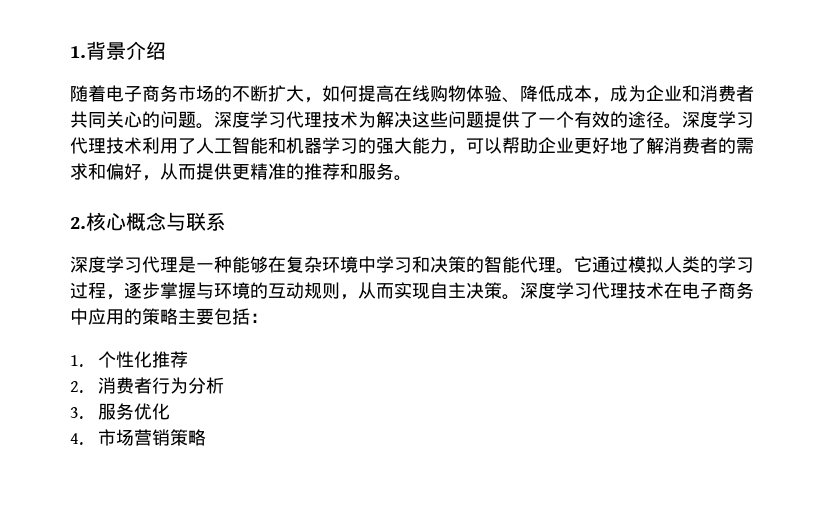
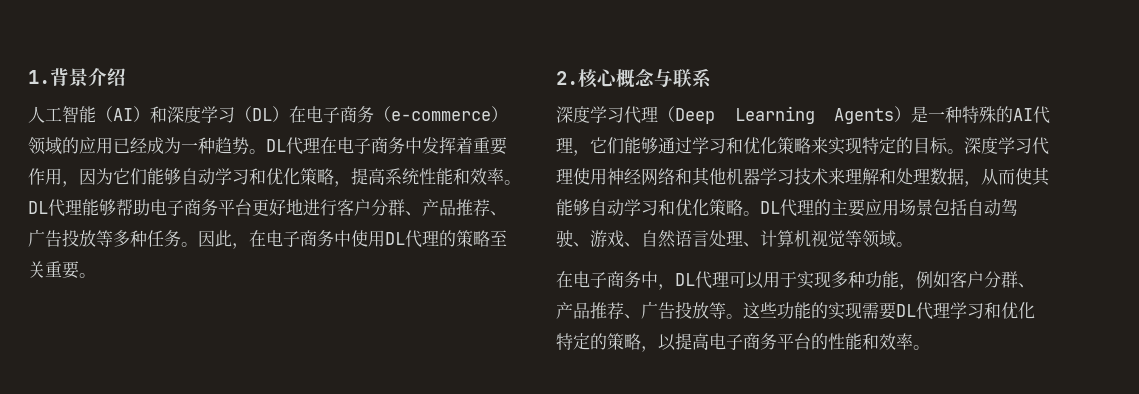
- 随着电子商务市场的不断扩大，如何提高在线购物体验、降低成本，成为企业和消费者共同关心的问题。深度学习代理技术为解决这些问题提供了一个有效的途径。深度学习代理技术利用了人工智能和机器学习的强大能力，可以帮助企业更好地了解消费者的需求和偏好，从而提供更精准的推荐和服务。
+ 人工智能（AI）和深度学习（DL）在电子商务（e-commerce）领域的应用已经成为一种趋势。DL代理在电子商务中发挥着重要作用，因为它们能够自动学习和优化策略，提高系统性能和效率。DL代理能够帮助电子商务平台更好地进行客户分群、产品推荐、广告投放等多种任务。因此，在电子商务中使用DL代理的策略至关重要。
- 深度学习代理是一种能够在复杂环境中学习和决策的智能代理。它通过模拟人类的学习过程，逐步掌握与环境的互动规则，从而实现自主决策。深度学习代理技术在电子商务中应用的策略主要包括：
- 1.个性化推荐
- 2.消费者行为分析
- 3.服务优化
- 4.市场营销策略
+ 深度学习代理（Deep Learning Agents）是一种特殊的AI代理，它们能够通过学习和优化策略来实现特定的目标。深度学习代理使用神经网络和其他机器学习技术来理解和处理数据，从而使其能够自动学习和优化策略。DL代理的主要应用场景包括自动驾驶、游戏、自然语言处理、计算机视觉等领域。
+ 在电子商务中，DL代理可以用于实现多种功能，例如客户分群、产品推荐、广告投放等。这些功能的实现需要DL代理学习和优化特定的策略，以提高电子商务平台的性能和效率。

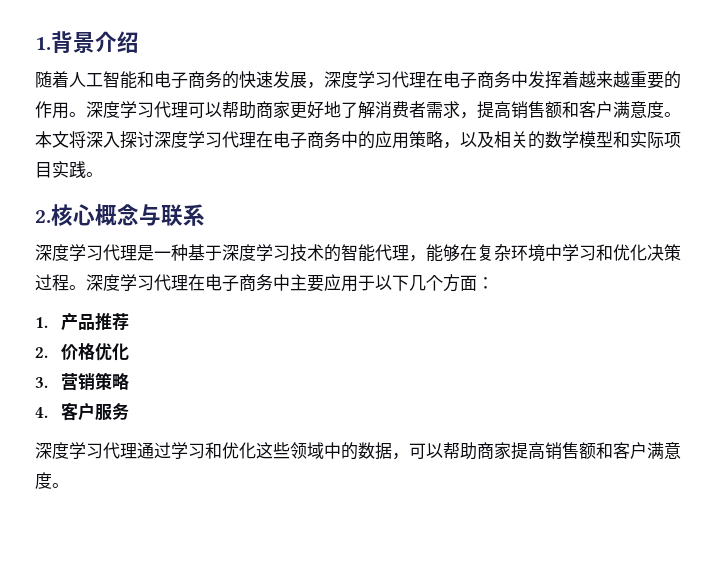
- 人工智能（AI）和深度学习（DL）在电子商务（e-commerce）领域的应用已经成为一种趋势。DL代理在电子商务中发挥着重要作用，因为它们能够自动学习和优化策略，提高系统性能和效率。DL代理能够帮助电子商务平台更好地进行客户分群、产品推荐、广告投放等多种任务。因此，在电子商务中使用DL代理的策略至关重要。
+ 随着人工智能和电子商务的快速发展，深度学习代理在电子商务中发挥着越来越重要的作用。深度学习代理可以帮助商家更好地了解消费者需求，提高销售额和客户满意度。本文将深入探讨深度学习代理在电子商务中的应用策略，以及相关的数学模型和实际项目实践。
- 深度学习代理（Deep Learning Agents）是一种特殊的AI代理，它们能够通过学习和优化策略来实现特定的目标。深度学习代理使用神经网络和其他机器学习技术来理解和处理数据，从而使其能够自动学习和优化策略。DL代理的主要应用场景包括自动驾驶、游戏、自然语言处理、计算机视觉等领域。
- 在电子商务中，DL代理可以用于实现多种功能，例如客户分群、产品推荐、广告投放等。这些功能的实现需要DL代理学习和优化特定的策略，以提高电子商务平台的性能和效率。
+ 深度学习代理是一种基于深度学习技术的智能代理，能够在复杂环境中学习和优化决策过程。深度学习代理在电子商务中主要应用于以下几个方面：
+ 1.产品推荐
+ 2.价格优化
+ 3.营销策略
+ 4.客户服务
+ 深度学习代理通过学习和优化这些领域中的数据，可以帮助商家提高销售额和客户满意度。

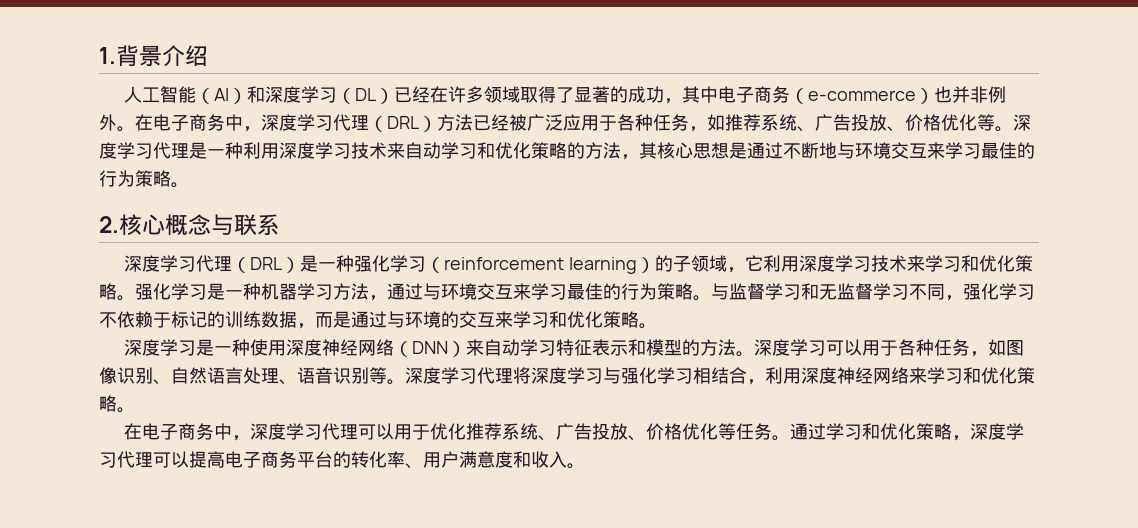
- 随着人工智能和电子商务的快速发展，深度学习代理在电子商务中发挥着越来越重要的作用。深度学习代理可以帮助商家更好地了解消费者需求，提高销售额和客户满意度。本文将深入探讨深度学习代理在电子商务中的应用策略，以及相关的数学模型和实际项目实践。
+ 人工智能（AI）和深度学习（DL）已经在许多领域取得了显著的成功，其中电子商务（e-commerce）也并非例外。在电子商务中，深度学习代理（DRL）方法已经被广泛应用于各种任务，如推荐系统、广告投放、价格优化等。深度学习代理是一种利用深度学习技术来自动学习和优化策略的方法，其核心思想是通过不断地与环境交互来学习最佳的行为策略。
- 深度学习代理是一种基于深度学习技术的智能代理，能够在复杂环境中学习和优化决策过程。深度学习代理在电子商务中主要应用于以下几个方面：
- 1.产品推荐
- 2.价格优化
- 3.营销策略
- 4.客户服务
- 深度学习代理通过学习和优化这些领域中的数据，可以帮助商家提高销售额和客户满意度。
+ 深度学习代理（DRL）是一种强化学习（reinforcement learning）的子领域，它利用深度学习技术来学习和优化策略。强化学习是一种机器学习方法，通过与环境交互来学习最佳的行为策略。与监督学习和无监督学习不同，强化学习不依赖于标记的训练数据，而是通过与环境的交互来学习和优化策略。
+ 深度学习是一种使用深度神经网络（DNN）来自动学习特征表示和模型的方法。深度学习可以用于各种任务，如图像识别、自然语言处理、语音识别等。深度学习代理将深度学习与强化学习相结合，利用深度神经网络来学习和优化策略。
+ 在电子商务中，深度学习代理可以用于优化推荐系统、广告投放、价格优化等任务。通过学习和优化策略，深度学习代理可以提高电子商务平台的转化率、用户满意度和收入。

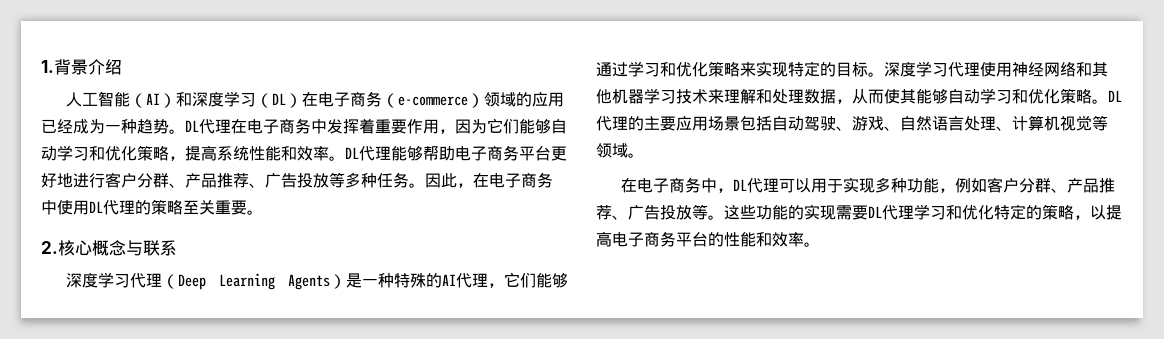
- 人工智能（AI）和深度学习（DL）已经在许多领域取得了显著的成功，其中电子商务（e-commerce）也并非例外。在电子商务中，深度学习代理（DRL）方法已经被广泛应用于各种任务，如推荐系统、广告投放、价格优化等。深度学习代理是一种利用深度学习技术来自动学习和优化策略的方法，其核心思想是通过不断地与环境交互来学习最佳的行为策略。
+ 人工智能（AI）和深度学习（DL）在电子商务（e-commerce）领域的应用已经成为一种趋势。DL代理在电子商务中发挥着重要作用，因为它们能够自动学习和优化策略，提高系统性能和效率。DL代理能够帮助电子商务平台更好地进行客户分群、产品推荐、广告投放等多种任务。因此，在电子商务中使用DL代理的策略至关重要。
- 深度学习代理（DRL）是一种强化学习（reinforcement learning）的子领域，它利用深度学习技术来学习和优化策略。强化学习是一种机器学习方法，通过与环境交互来学习最佳的行为策略。与监督学习和无监督学习不同，强化学习不依赖于标记的训练数据，而是通过与环境的交互来学习和优化策略。
- 深度学习是一种使用深度神经网络（DNN）来自动学习特征表示和模型的方法。深度学习可以用于各种任务，如图像识别、自然语言处理、语音识别等。深度学习代理将深度学习与强化学习相结合，利用深度神经网络来学习和优化策略。
+ 深度学习代理（Deep Learning Agents）是一种特殊的AI代理，它们能够通过学习和优化策略来实现特定的目标。深度学习代理使用神经网络和其他机器学习技术来理解和处理数据，从而使其能够自动学习和优化策略。DL代理的主要应用场景包括自动驾驶、游戏、自然语言处理、计算机视觉等领域。
- 在电子商务中，深度学习代理可以用于优化推荐系统、广告投放、价格优化等任务。通过学习和优化策略，深度学习代理可以提高电子商务平台的转化率、用户满意度和收入。
+ 在电子商务中，DL代理可以用于实现多种功能，例如客户分群、产品推荐、广告投放等。这些功能的实现需要DL代理学习和优化特定的策略，以提高电子商务平台的性能和效率。

